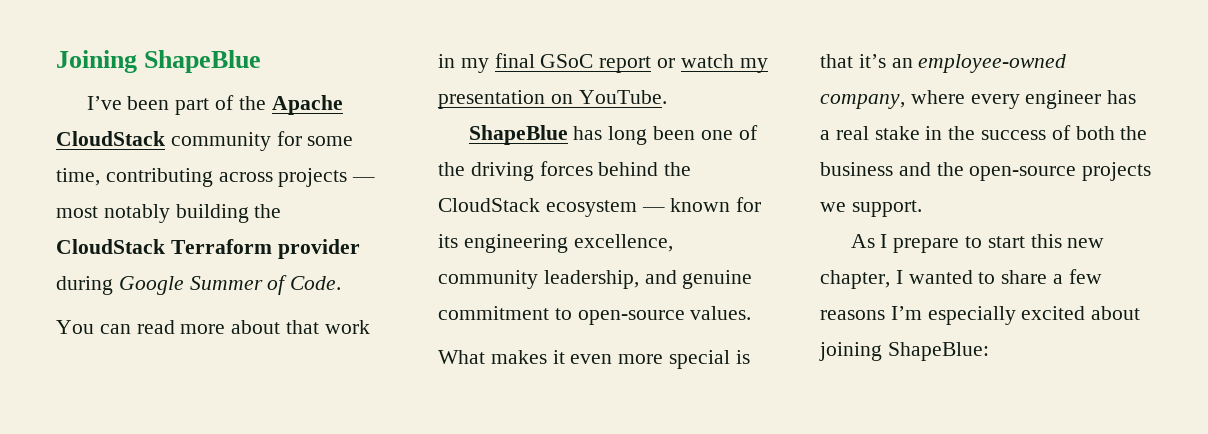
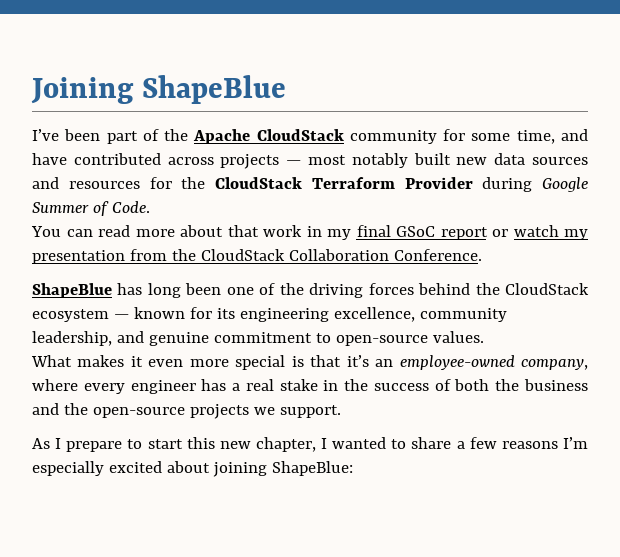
- I’ve been part of the Apache CloudStack community for some time, contributing across projects — most notably building the CloudStack Terraform provider during Google Summer of Code.
+ I’ve been part of the Apache CloudStack community for some time, and have contributed across projects — most notably built new data sources and resources for the CloudStack Terraform Provider during Google Summer of Code.
- You can read more about that work in my final GSoC report or watch my presentation on YouTube.
+ You can read more about that work in my final GSoC report or watch my presentation from the CloudStack Collaboration Conference.

